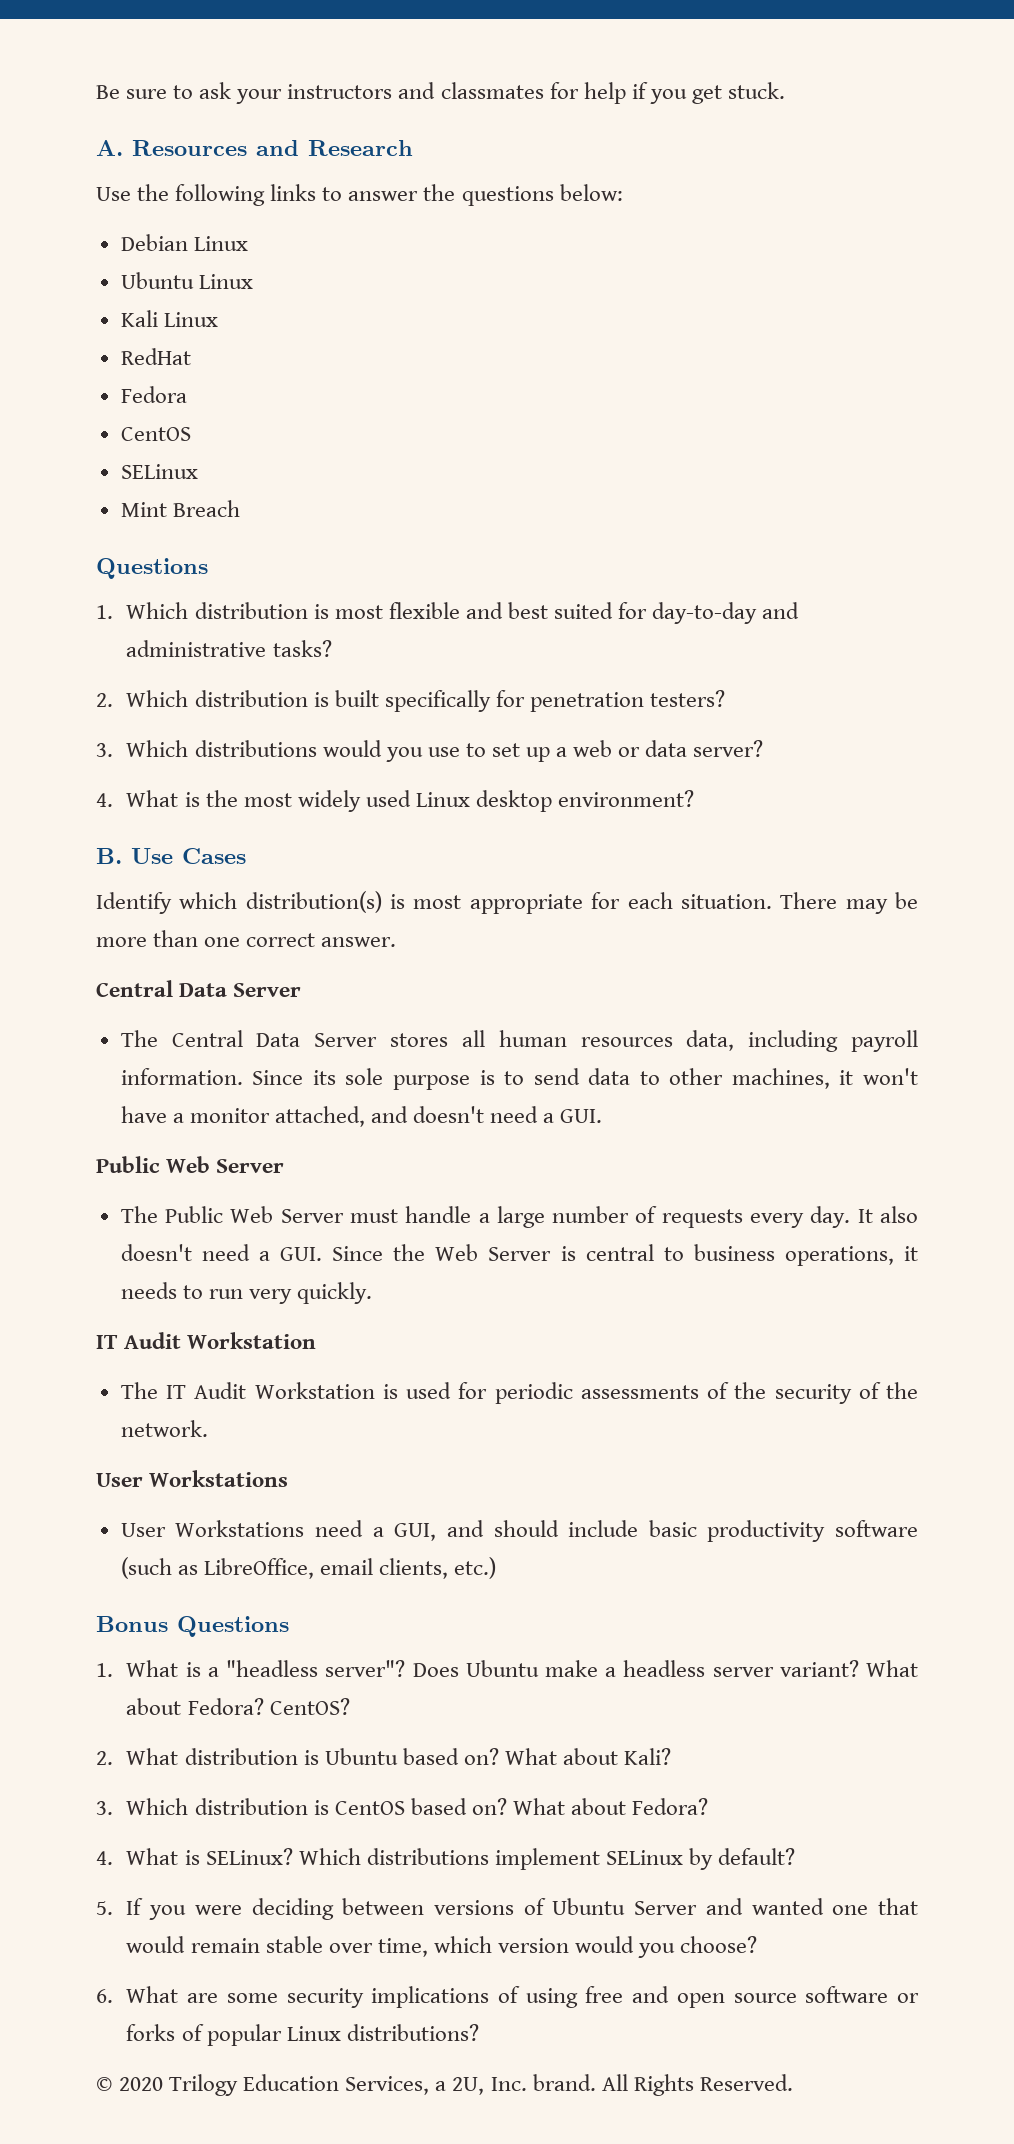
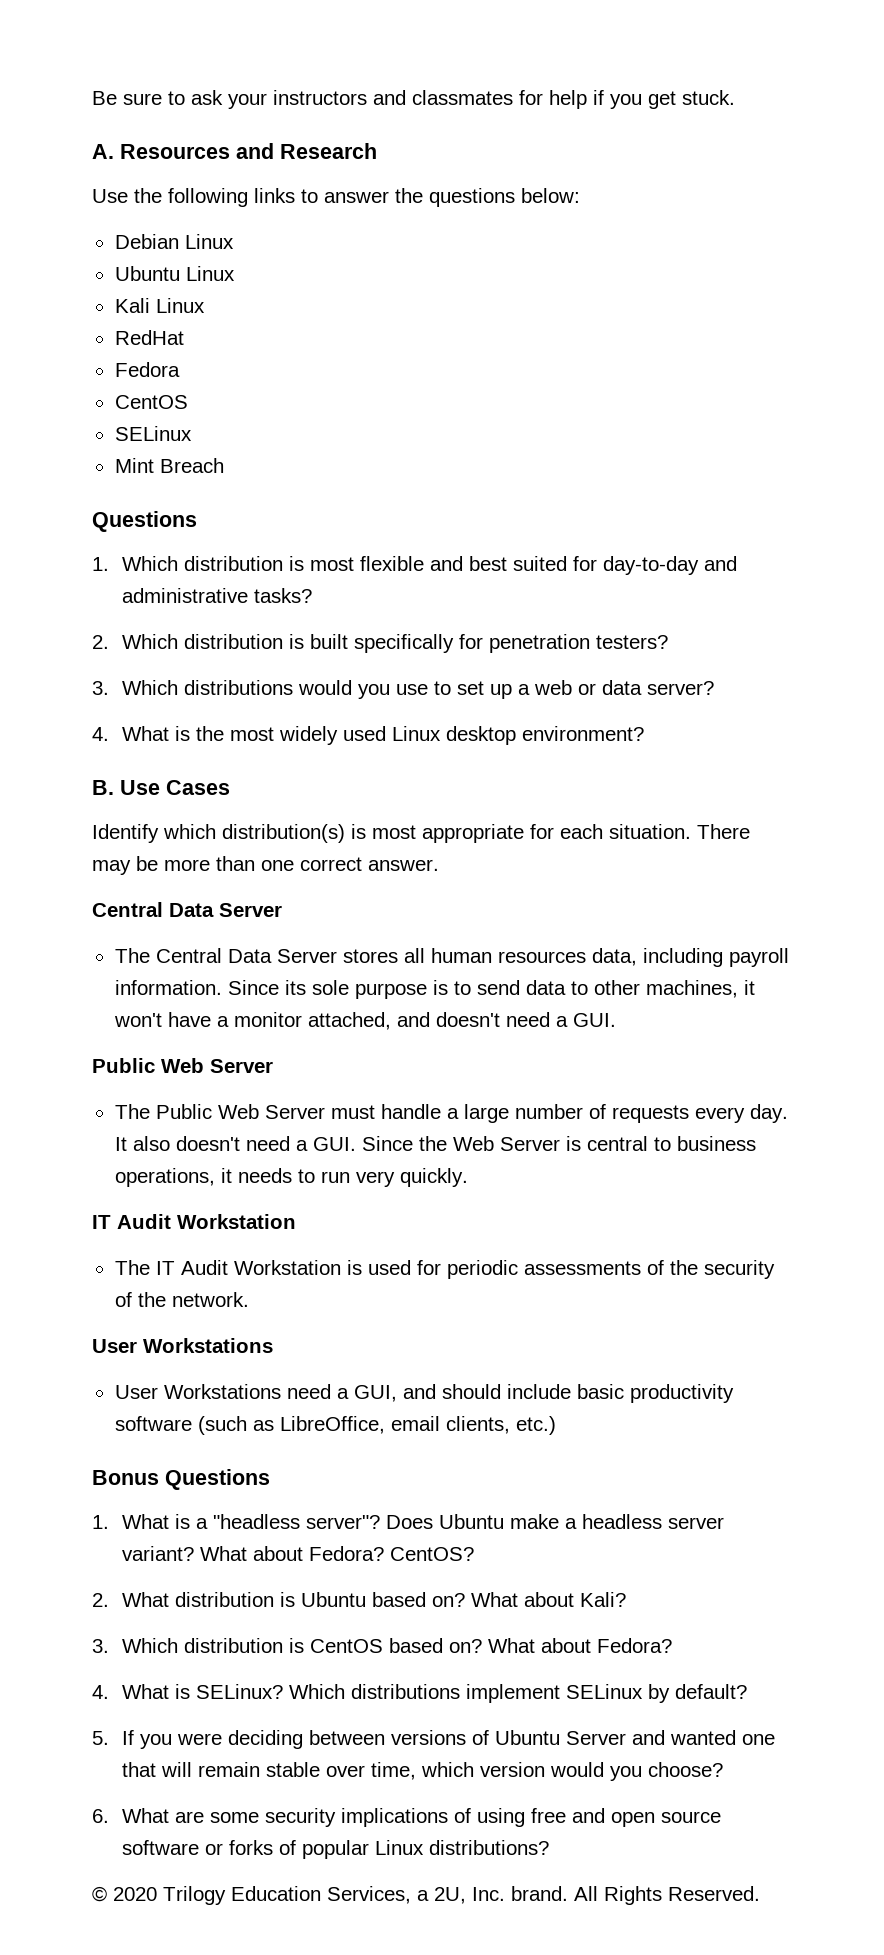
- 5. If you were deciding between versions of Ubuntu Server and wanted one that would remain stable over time, which version would you choose?
+ 5. If you were deciding between versions of Ubuntu Server and wanted one that will remain stable over time, which version would you choose?

